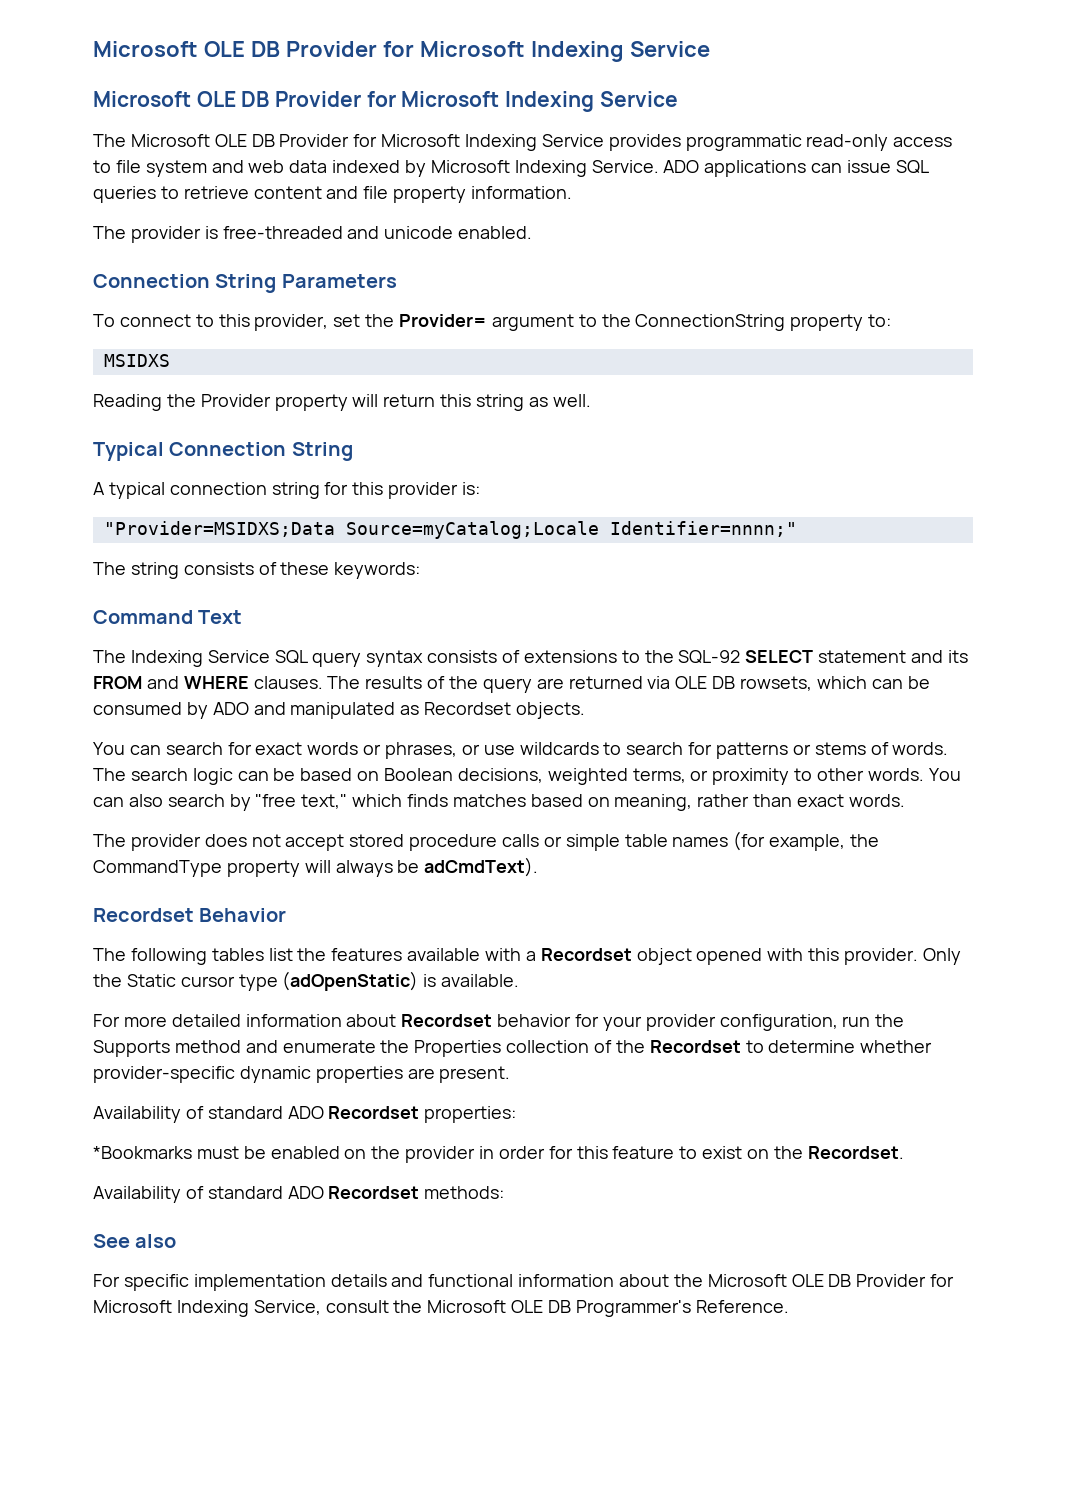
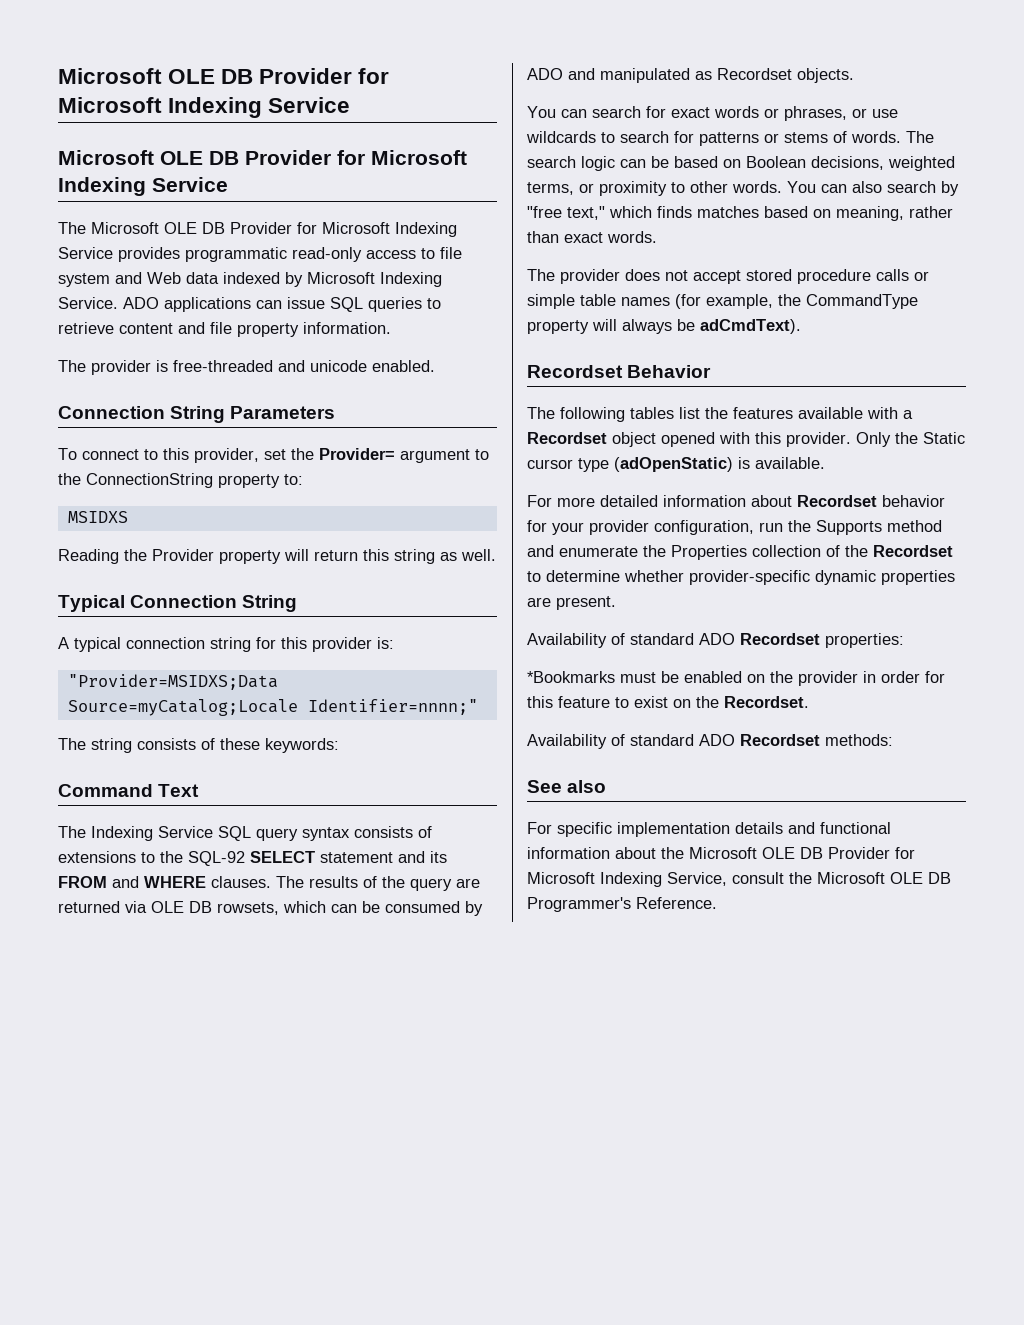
- The Microsoft OLE DB Provider for Microsoft Indexing Service provides programmatic read-only access to file system and web data indexed by Microsoft Indexing Service.
+ The Microsoft OLE DB Provider for Microsoft Indexing Service provides programmatic read-only access to file system and Web data indexed by Microsoft Indexing Service.

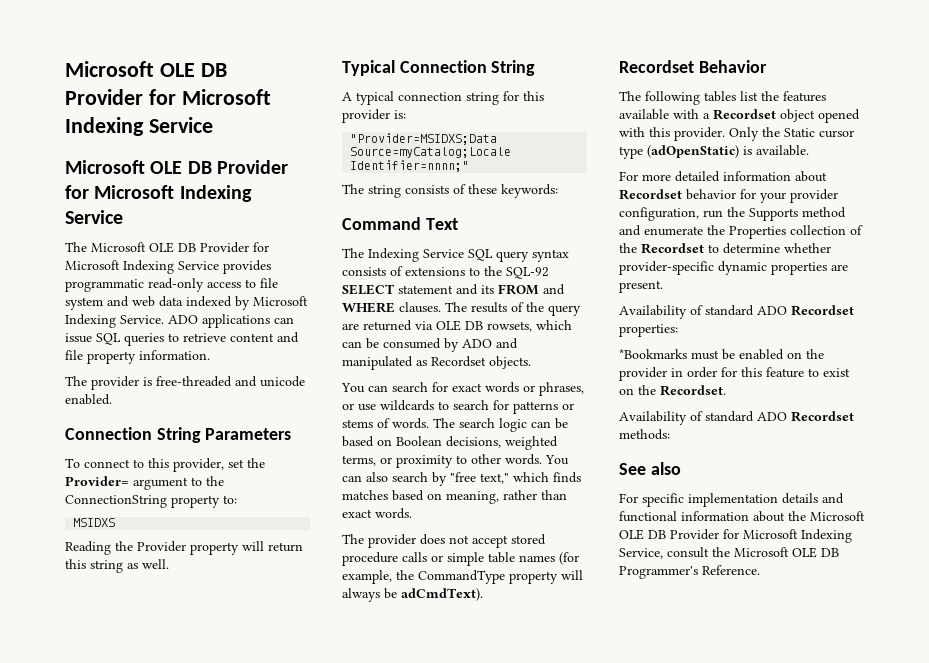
- The Microsoft OLE DB Provider for Microsoft Indexing Service provides programmatic read-only access to file system and Web data indexed by Microsoft Indexing Service.
+ The Microsoft OLE DB Provider for Microsoft Indexing Service provides programmatic read-only access to file system and web data indexed by Microsoft Indexing Service.

